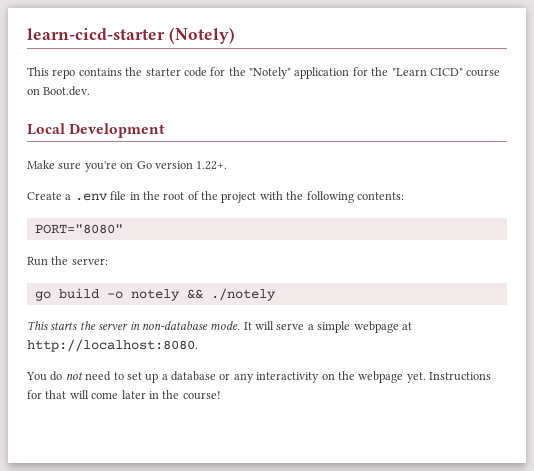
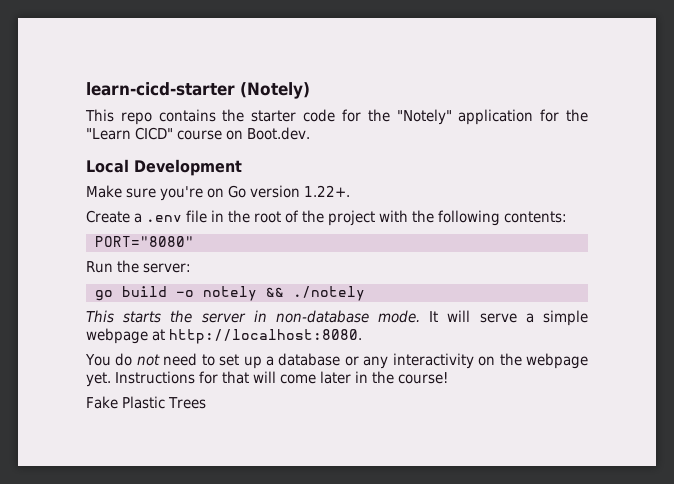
+ Fake Plastic Trees

